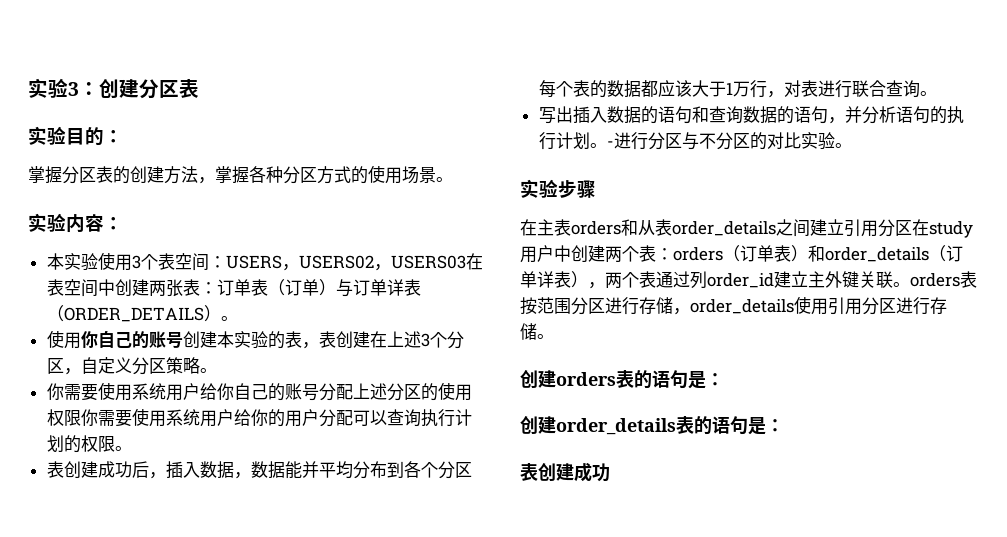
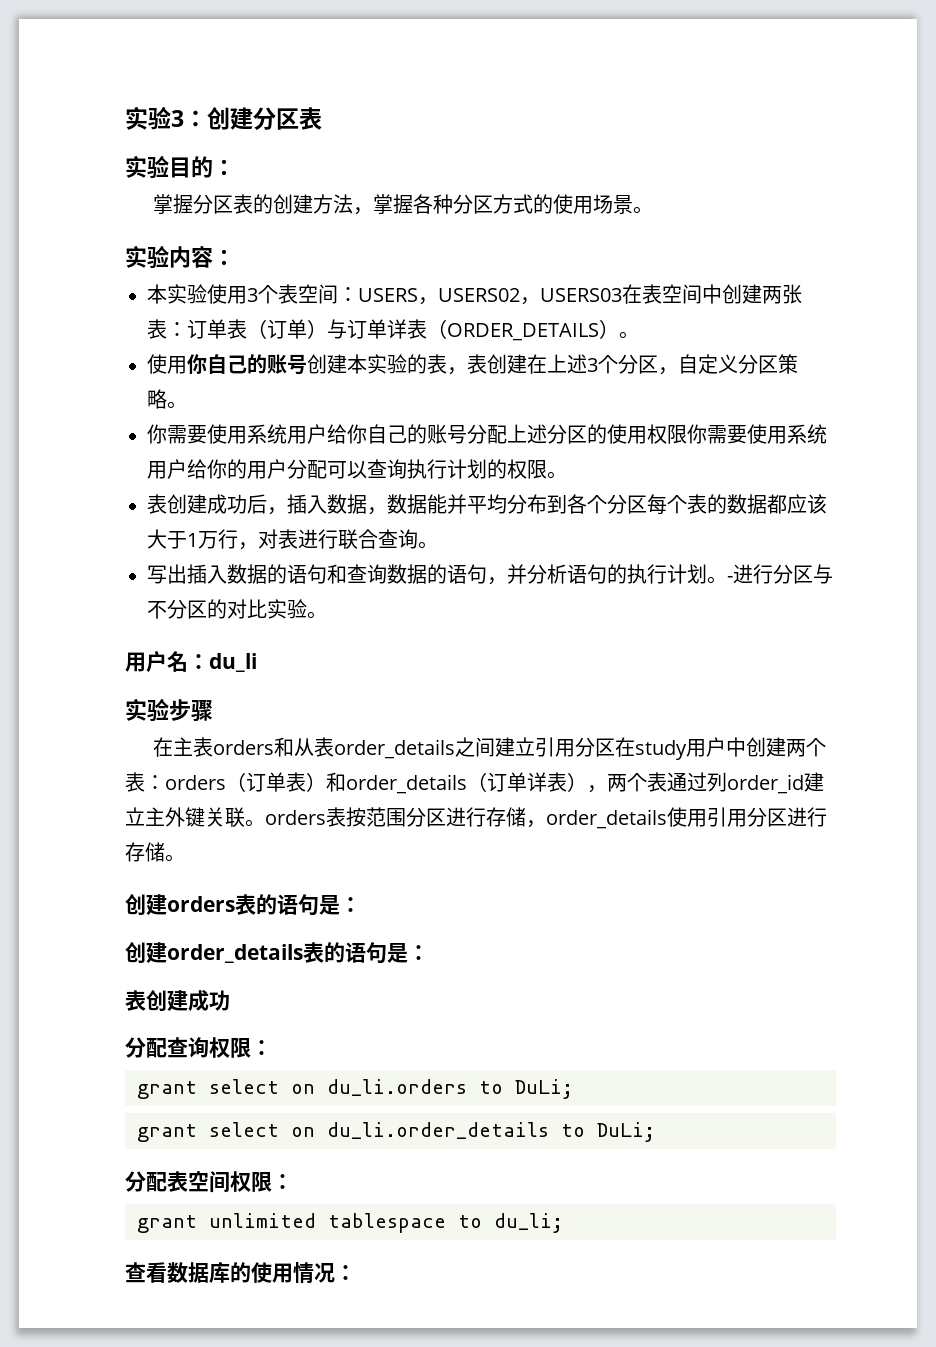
+ 用户名：du_li
+ 分配查询权限：
+ grant select on du_li.orders to DuLi;
+ grant select on du_li.order_details to DuLi;
+ 分配表空间权限：
+ grant unlimited tablespace to du_li;
+ 查看数据库的使用情况：

